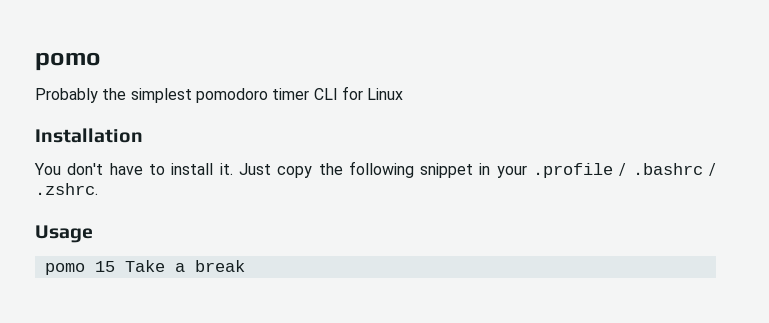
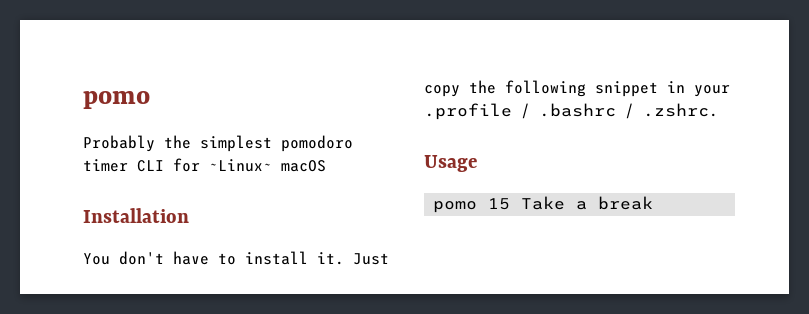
- Probably the simplest pomodoro timer CLI for Linux
+ Probably the simplest pomodoro timer CLI for ~Linux~ macOS

